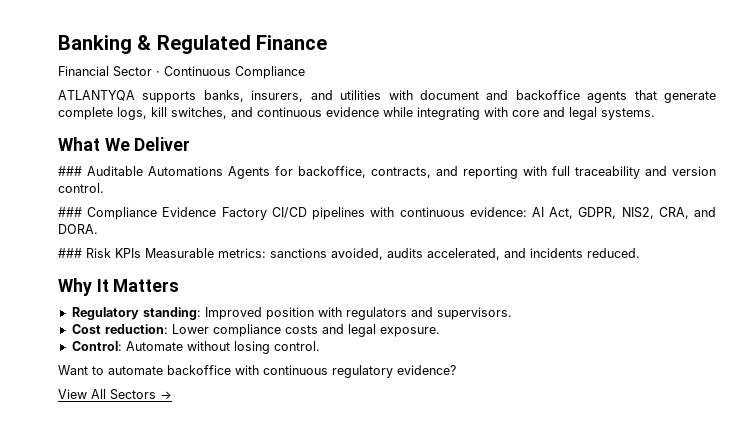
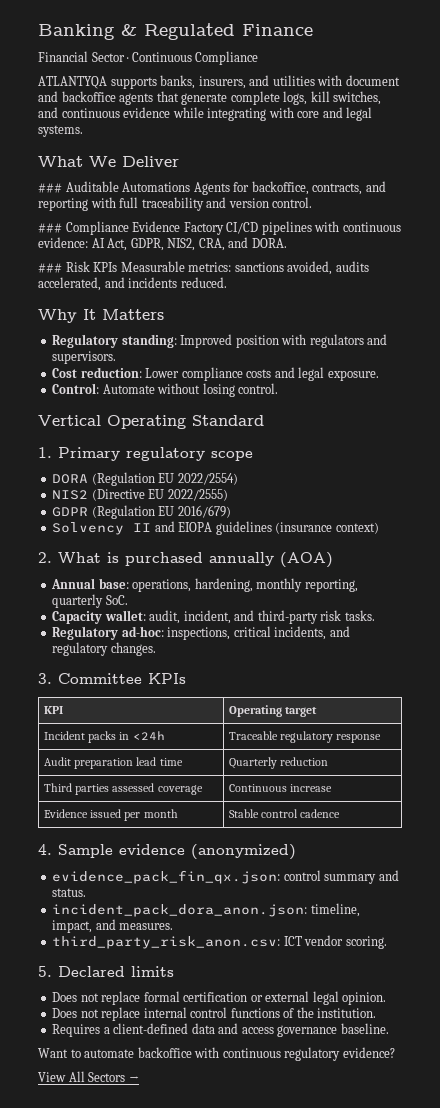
+ Vertical Operating Standard
+ 1. Primary regulatory scope
+ DORA (Regulation EU 2022/2554)
+ NIS2 (Directive EU 2022/2555)
+ GDPR (Regulation EU 2016/679)
+ Solvency II and EIOPA guidelines (insurance context)
+ 2. What is purchased annually (AOA)
+ Annual base: operations, hardening, monthly reporting, quarterly SoC.
+ Capacity wallet: audit, incident, and third-party risk tasks.
+ Regulatory ad-hoc: inspections, critical incidents, and regulatory changes.
+ 3. Committee KPIs
+ KPI | Operating target
+ Incident packs in <24h | Traceable regulatory response
+ Audit preparation lead time | Quarterly reduction
+ Third parties assessed coverage | Continuous increase
+ Evidence issued per month | Stable control cadence
+ 4. Sample evidence (anonymized)
+ evidence_pack_fin_qx.json: control summary and status.
+ incident_pack_dora_anon.json: timeline, impact, and measures.
+ third_party_risk_anon.csv: ICT vendor scoring.
+ 5. Declared limits
+ Does not replace formal certification or external legal opinion.
+ Does not replace internal control functions of the institution.
+ Requires a client-defined data and access governance baseline.

